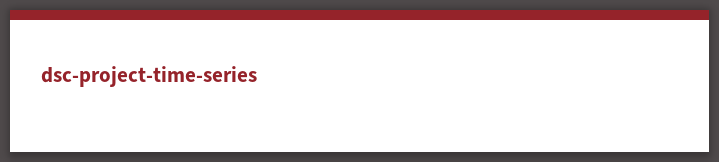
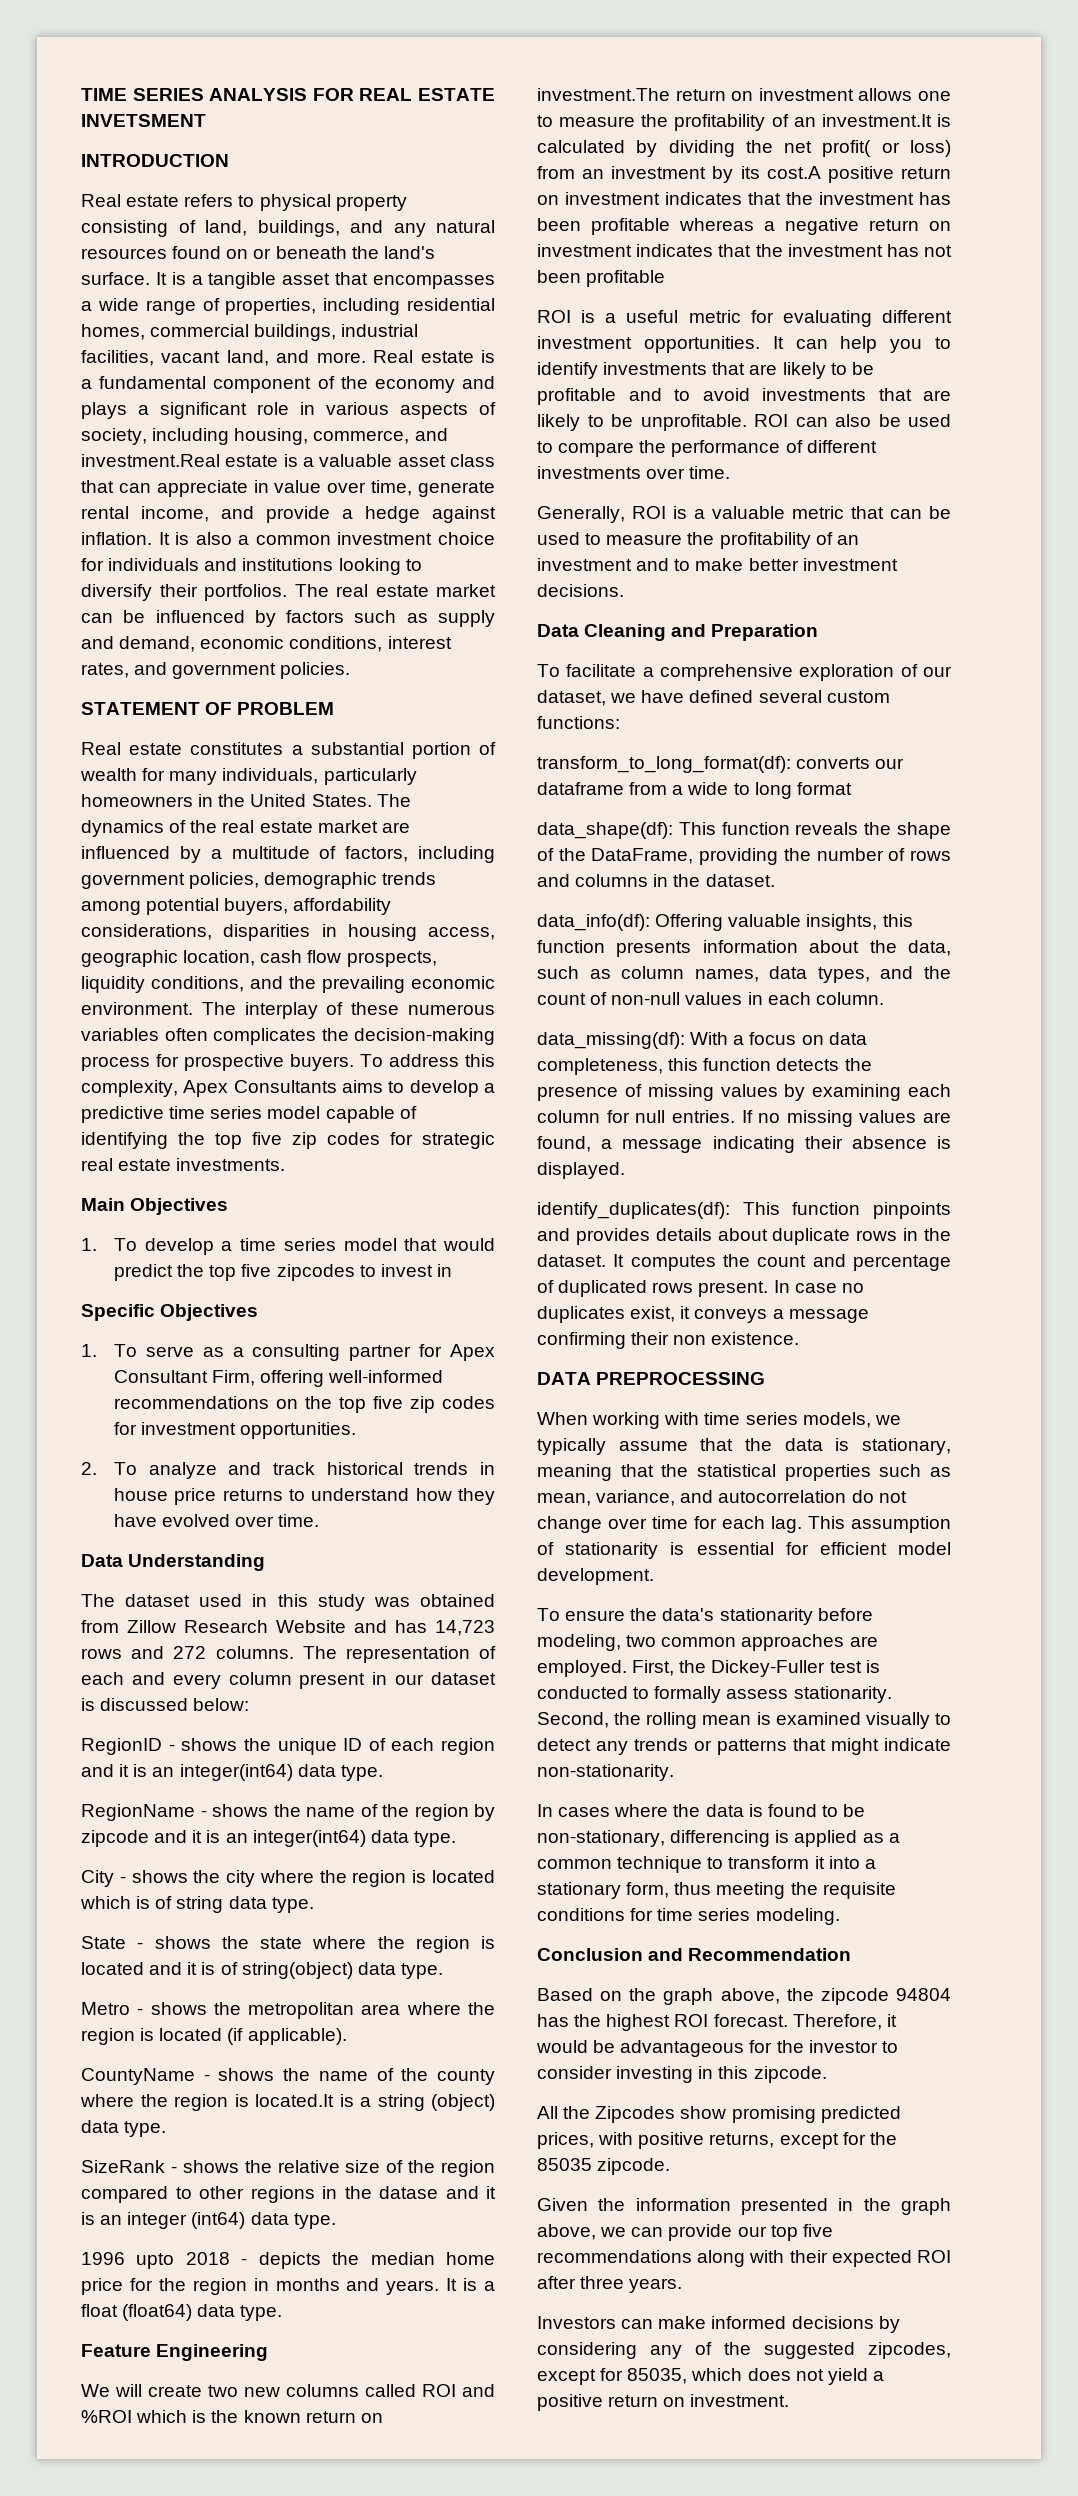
- dsc-project-time-series
+ TIME SERIES ANALYSIS FOR REAL ESTATE INVETSMENT
+ INTRODUCTION
+ Real estate refers to physical property consisting of land, buildings, and any natural resources found on or beneath the land's surface. It is a tangible asset that encompasses a wide range of properties, including residential homes, commercial buildings, industrial facilities, vacant land, and more. Real estate is a fundamental component of the economy and plays a significant role in various aspects of society, including housing, commerce, and investment.Real estate is a valuable asset class that can appreciate in value over time, generate rental income, and provide a hedge against inflation. It is also a common investment choice for individuals and institutions looking to diversify their portfolios. The real estate market can be influenced by factors such as supply and demand, economic conditions, interest rates, and government policies.
+ STATEMENT OF PROBLEM
+ Real estate constitutes a substantial portion of wealth for many individuals, particularly homeowners in the United States. The dynamics of the real estate market are influenced by a multitude of factors, including government policies, demographic trends among potential buyers, affordability considerations, disparities in housing access, geographic location, cash flow prospects, liquidity conditions, and the prevailing economic environment. The interplay of these numerous variables often complicates the decision-making process for prospective buyers. To address this complexity, Apex Consultants aims to develop a predictive time series model capable of identifying the top five zip codes for strategic real estate investments.
+ Main Objectives
+ 1. To develop a time series model that would predict the top five zipcodes to invest in
+ Specific Objectives
+ 1. To serve as a consulting partner for Apex Consultant Firm, offering well-informed recommendations on the top five zip codes for investment opportunities.
+ 2. To analyze and track historical trends in house price returns to understand how they have evolved over time.
+ Data Understanding
+ The dataset used in this study was obtained from Zillow Research Website and has 14,723 rows and 272 columns. The representation of each and every column present in our dataset is discussed below:
+ RegionID - shows the unique ID of each region and it is an integer(int64) data type.
+ RegionName - shows the name of the region by zipcode and it is an integer(int64) data type.
+ City - shows the city where the region is located which is of string data type.
+ State - shows the state where the region is located and it is of string(object) data type.
+ Metro - shows the metropolitan area where the region is located (if applicable).
+ CountyName - shows the name of the county where the region is located.It is a string (object) data type.
+ SizeRank - shows the relative size of the region compared to other regions in the datase and it is an integer (int64) data type.
+ 1996 upto 2018 - depicts the median home price for the region in months and years. It is a float (float64) data type.
+ Feature Engineering
+ We will create two new columns called ROI and %ROI which is the known return on investment.The return on investment allows one to measure the profitability of an investment.It is calculated by dividing the net profit( or loss) from an investment by its cost.A positive return on investment indicates that the investment has been profitable whereas a negative return on investment indicates that the investment has not been profitable
+ ROI is a useful metric for evaluating different investment opportunities. It can help you to identify investments that are likely to be profitable and to avoid investments that are likely to be unprofitable. ROI can also be used to compare the performance of different investments over time.
+ Generally, ROI is a valuable metric that can be used to measure the profitability of an investment and to make better investment decisions.
+ Data Cleaning and Preparation
+ To facilitate a comprehensive exploration of our dataset, we have defined several custom functions:
+ transform_to_long_format(df): converts our dataframe from a wide to long format
+ data_shape(df): This function reveals the shape of the DataFrame, providing the number of rows and columns in the dataset.
+ data_info(df): Offering valuable insights, this function presents information about the data, such as column names, data types, and the count of non-null values in each column.
+ data_missing(df): With a focus on data completeness, this function detects the presence of missing values by examining each column for null entries. If no missing values are found, a message indicating their absence is displayed.
+ identify_duplicates(df): This function pinpoints and provides details about duplicate rows in the dataset. It computes the count and percentage of duplicated rows present. In case no duplicates exist, it conveys a message confirming their non existence.
+ DATA PREPROCESSING
+ When working with time series models, we typically assume that the data is stationary, meaning that the statistical properties such as mean, variance, and autocorrelation do not change over time for each lag. This assumption of stationarity is essential for efficient model development.
+ To ensure the data's stationarity before modeling, two common approaches are employed. First, the Dickey-Fuller test is conducted to formally assess stationarity. Second, the rolling mean is examined visually to detect any trends or patterns that might indicate non-stationarity.
+ In cases where the data is found to be non-stationary, differencing is applied as a common technique to transform it into a stationary form, thus meeting the requisite conditions for time series modeling.
+ Conclusion and Recommendation
+ Based on the graph above, the zipcode 94804 has the highest ROI forecast. Therefore, it would be advantageous for the investor to consider investing in this zipcode.
+ All the Zipcodes show promising predicted prices, with positive returns, except for the 85035 zipcode.
+ Given the information presented in the graph above, we can provide our top five recommendations along with their expected ROI after three years.
+ Investors can make informed decisions by considering any of the suggested zipcodes, except for 85035, which does not yield a positive return on investment.

